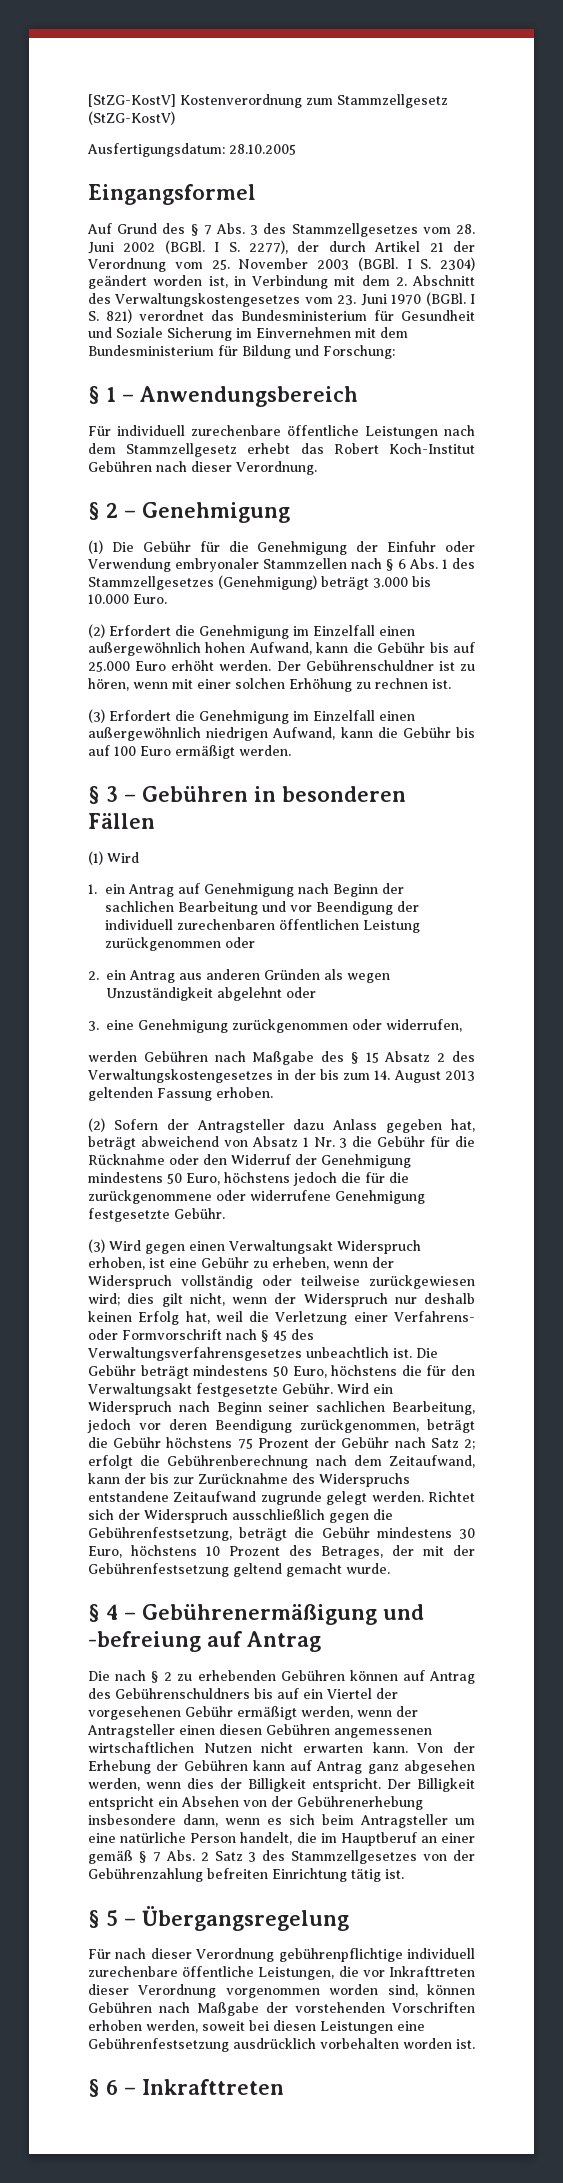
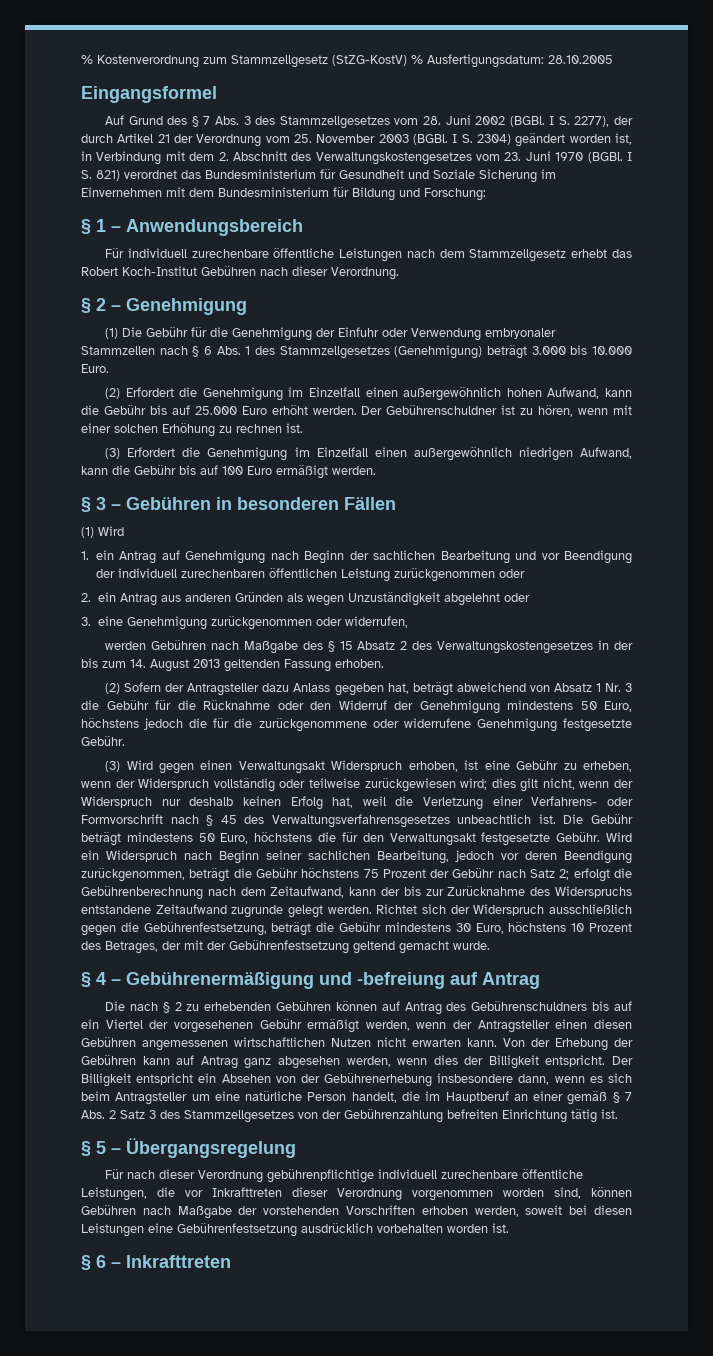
- [StZG-KostV] Kostenverordnung zum Stammzellgesetz (StZG-KostV)
- Ausfertigungsdatum: 28.10.2005
+ % Kostenverordnung zum Stammzellgesetz (StZG-KostV) % Ausfertigungsdatum: 28.10.2005

